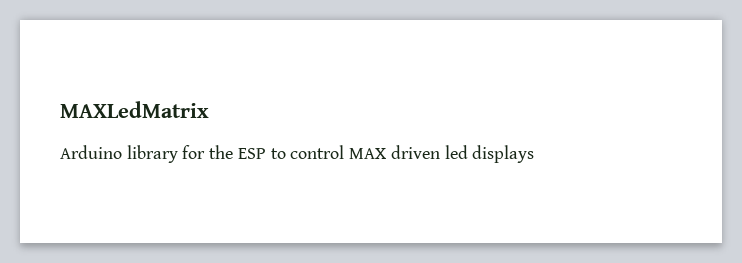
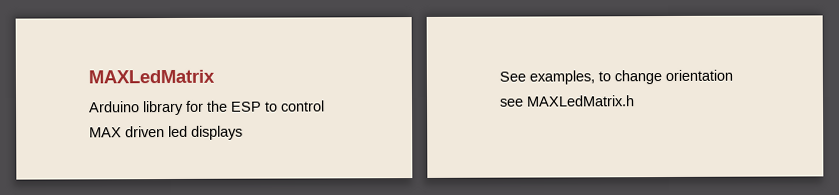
+ See examples, to change orientation see MAXLedMatrix.h

